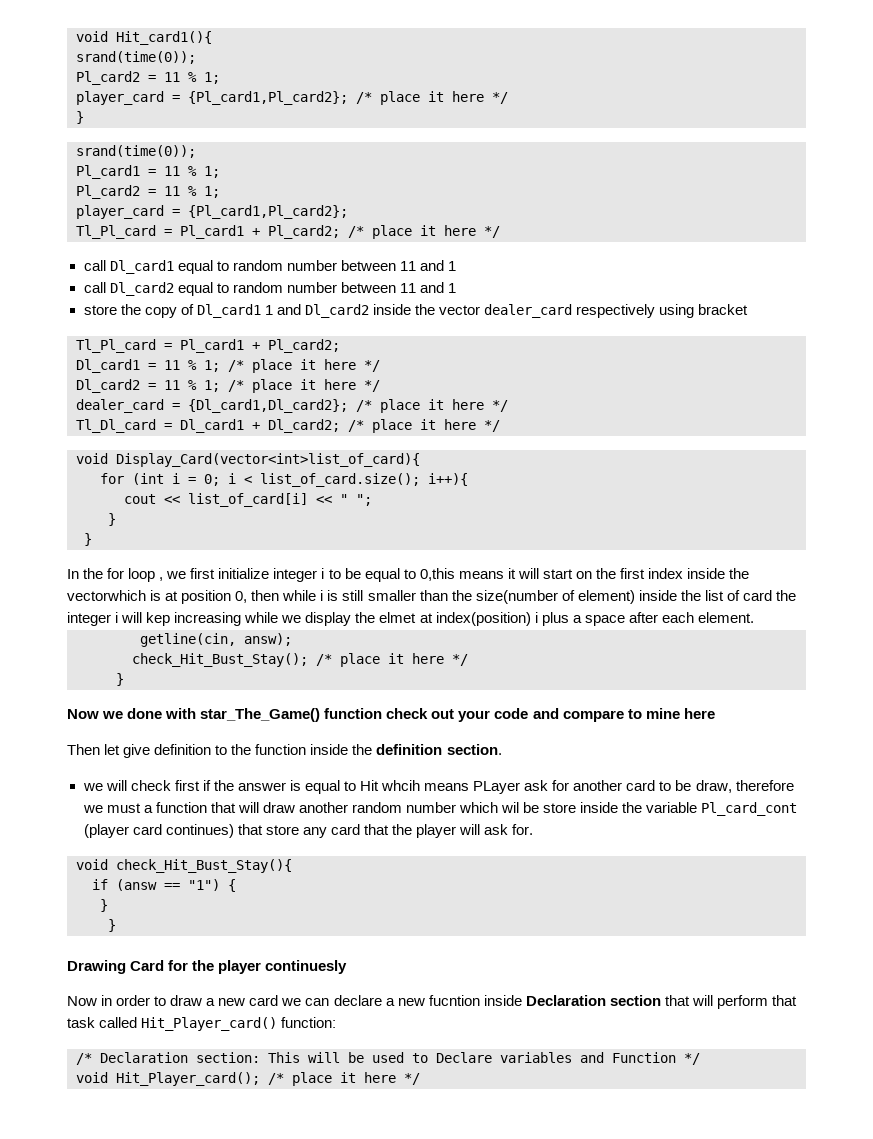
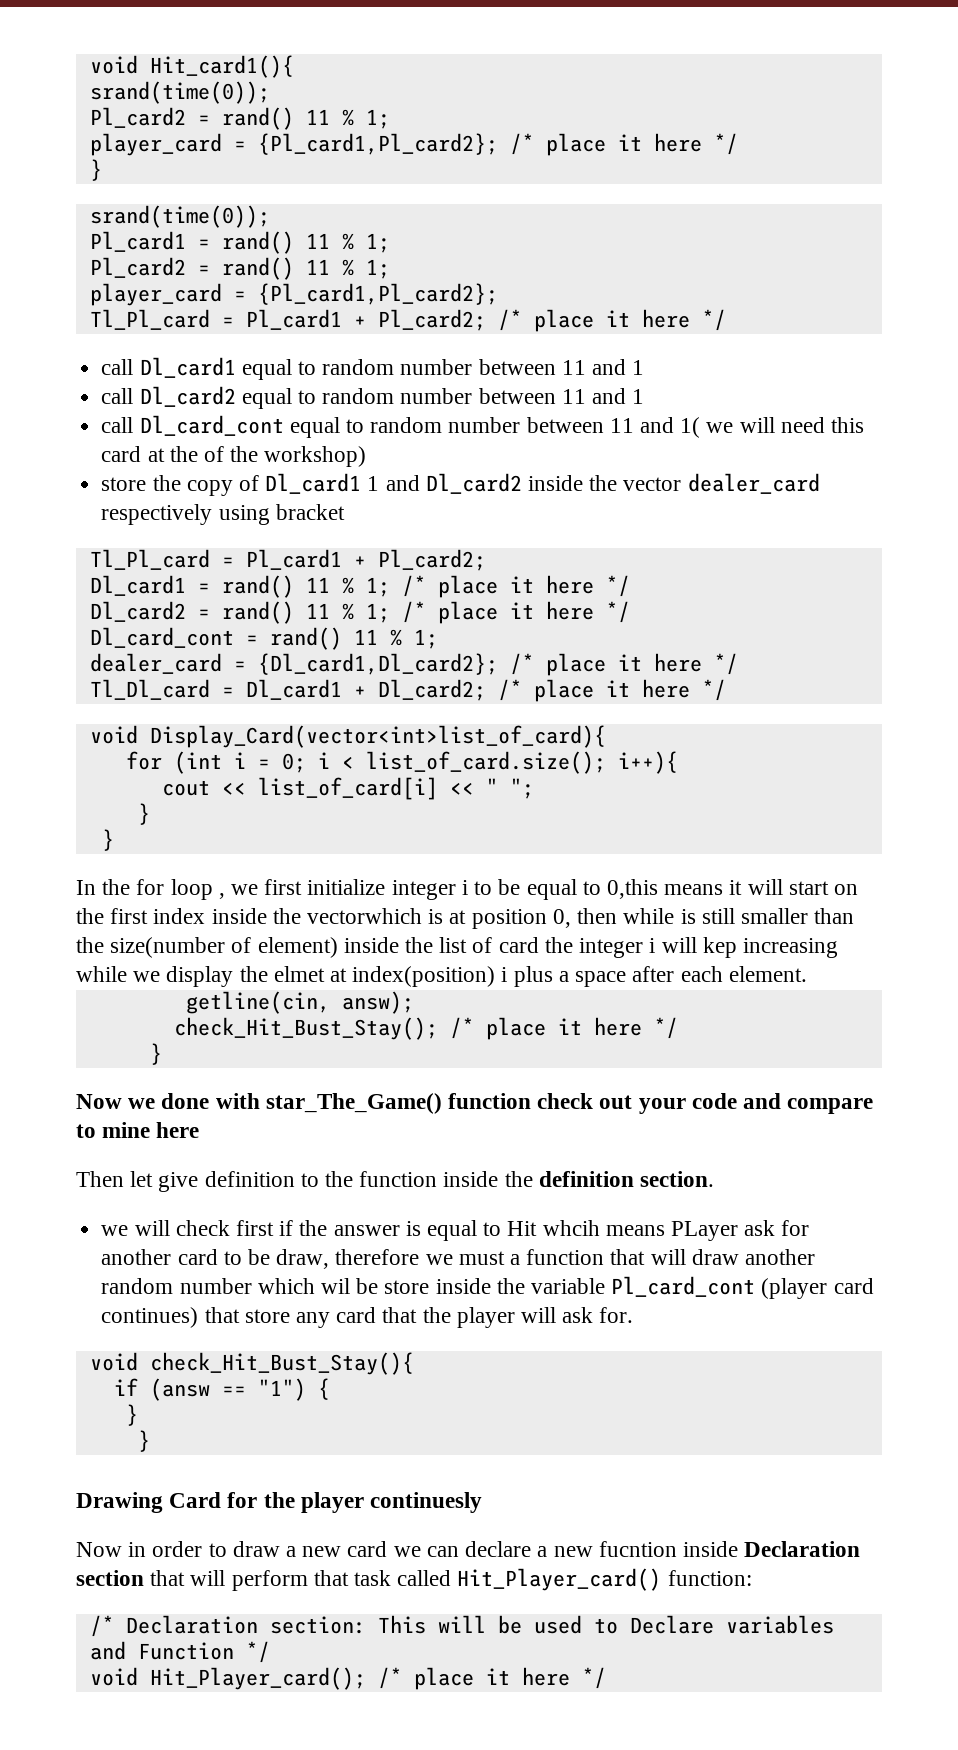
  void Hit_card1(){
  srand(time(0));
- Pl_card2 = 11 % 1;
+ Pl_card2 = rand() 11 % 1;
- Pl_card1 = 11 % 1;
- Pl_card2 = 11 % 1;
+ Pl_card1 = rand() 11 % 1;
+ Pl_card2 = rand() 11 % 1;
+ call Dl_card_cont equal to random number between 11 and 1( we will need this card at the of the workshop)
- Dl_card1 = 11 % 1; /* place it here */
+ Dl_card1 = rand() 11 % 1; /* place it here */
- Dl_card2 = 11 % 1; /* place it here */
+ Dl_card2 = rand() 11 % 1; /* place it here */
+ Dl_card_cont = rand() 11 % 1;
- In the for loop , we first initialize integer i to be equal to 0,this means it will start on the first index inside the vectorwhich is at position 0, then while i is still smaller than the size(number of element) inside the list of card the integer i will kep increasing while we display the elmet at index(position) i plus a space after each element.
+ In the for loop , we first initialize integer i to be equal to 0,this means it will start on the first index inside the vectorwhich is at position 0, then while is still smaller than the size(number of element) inside the list of card the integer i will kep increasing while we display the elmet at index(position) i plus a space after each element.

